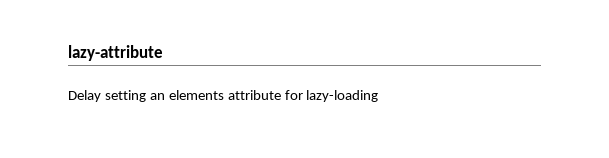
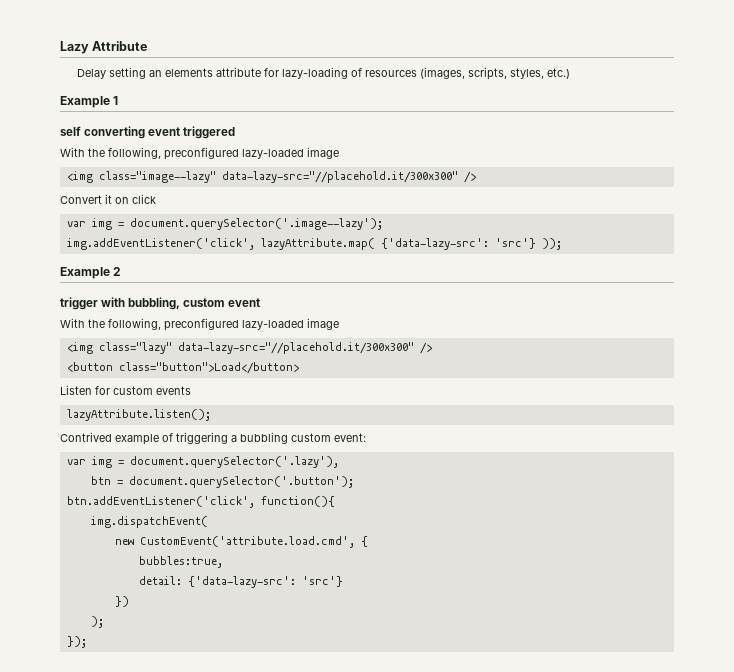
- lazy-attribute
+ Lazy Attribute
- Delay setting an elements attribute for lazy-loading
+ Delay setting an elements attribute for lazy-loading of resources (images, scripts, styles, etc.)
+ Example 1
+ self converting event triggered
+ With the following, preconfigured lazy-loaded image
+ <img class="image--lazy" data-lazy-src="//placehold.it/300x300" />
+ Convert it on click
+ var img = document.querySelector('.image--lazy');
+ img.addEventListener('click', lazyAttribute.map( {'data-lazy-src': 'src'} ));
+ Example 2
+ trigger with bubbling, custom event
+ With the following, preconfigured lazy-loaded image
+ <img class="lazy" data-lazy-src="//placehold.it/300x300" />
+ <button class="button">Load</button>
+ Listen for custom events
+ lazyAttribute.listen();
+ Contrived example of triggering a bubbling custom event:
+ var img = document.querySelector('.lazy'),
+ btn = document.querySelector('.button');
+ btn.addEventListener('click', function(){
+ img.dispatchEvent(
+ new CustomEvent('attribute.load.cmd', {
+ bubbles:true,
+ detail: {'data-lazy-src': 'src'}
+ })
+ );
+ });

